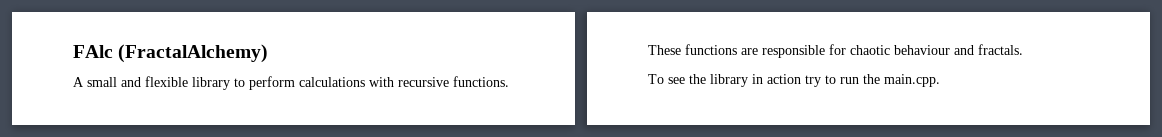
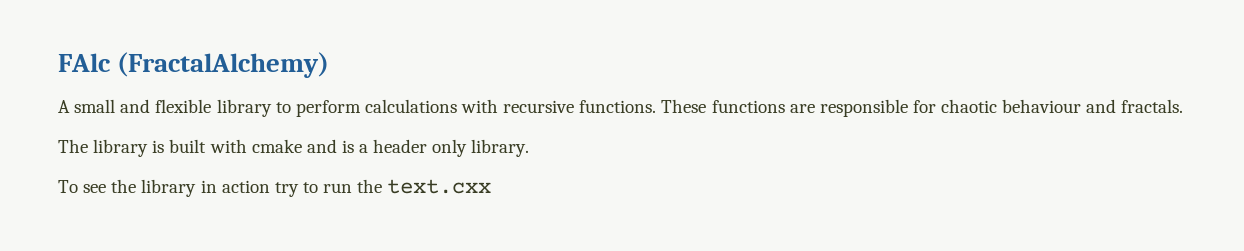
+ The library is built with cmake and is a header only library.
- To see the library in action try to run the main.cpp.
+ To see the library in action try to run the text.cxx

